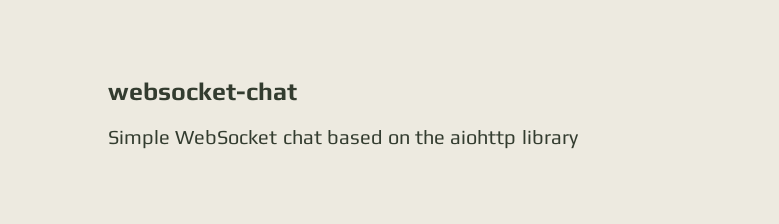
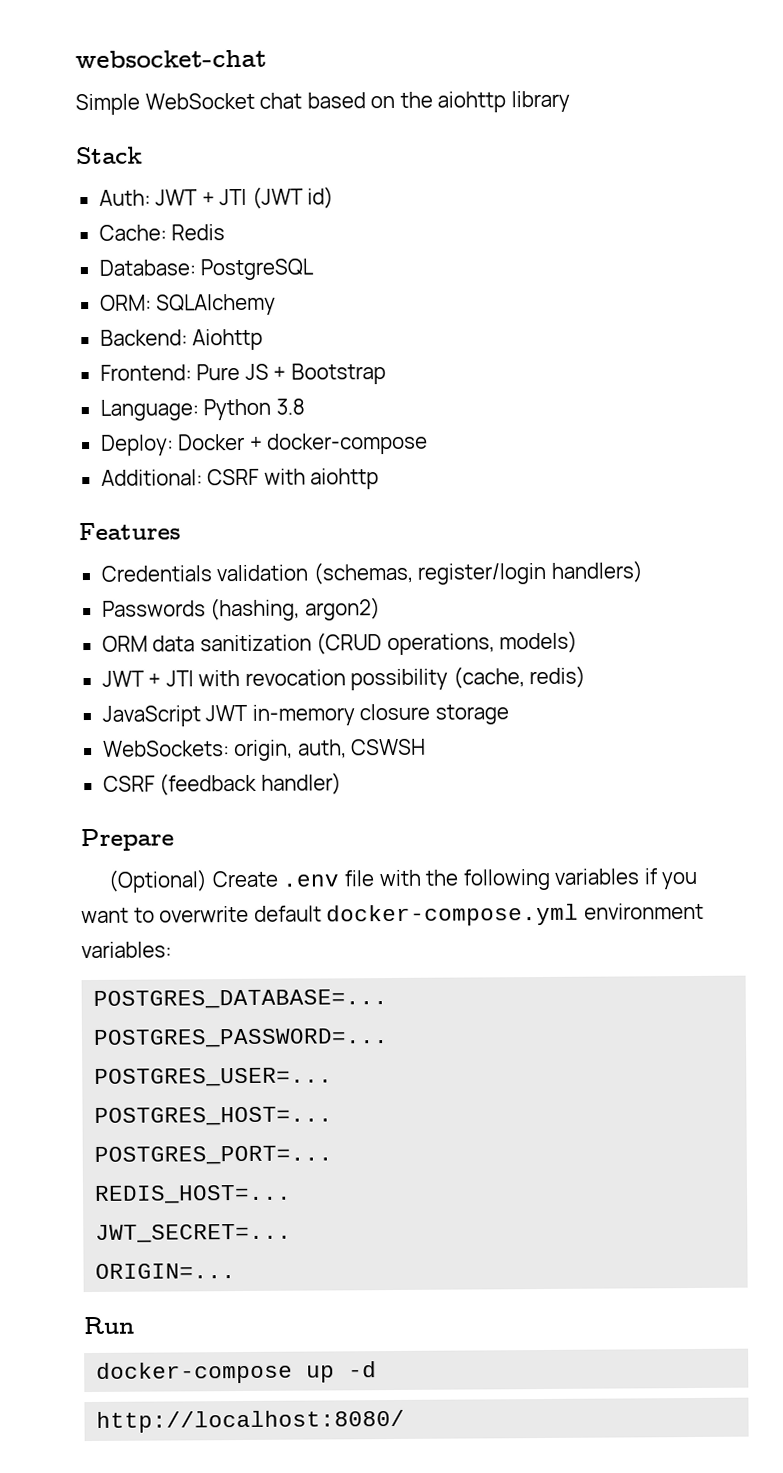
+ Stack
+ Auth: JWT + JTI (JWT id)
+ Cache: Redis
+ Database: PostgreSQL
+ ORM: SQLAlchemy
+ Backend: Aiohttp
+ Frontend: Pure JS + Bootstrap
+ Language: Python 3.8
+ Deploy: Docker + docker-compose
+ Additional: CSRF with aiohttp
+ Features
+ Credentials validation (schemas, register/login handlers)
+ Passwords (hashing, argon2)
+ ORM data sanitization (CRUD operations, models)
+ JWT + JTI with revocation possibility (cache, redis)
+ JavaScript JWT in-memory closure storage
+ WebSockets: origin, auth, CSWSH
+ CSRF (feedback handler)
+ Prepare
+ (Optional) Сreate .env file with the following variables if you want to overwrite default docker-compose.yml environment variables:
+ POSTGRES_DATABASE=...
+ POSTGRES_PASSWORD=...
+ POSTGRES_USER=...
+ POSTGRES_HOST=...
+ POSTGRES_PORT=...
+ REDIS_HOST=...
+ JWT_SECRET=...
+ ORIGIN=...
+ Run
+ docker-compose up -d
+ http://localhost:8080/

